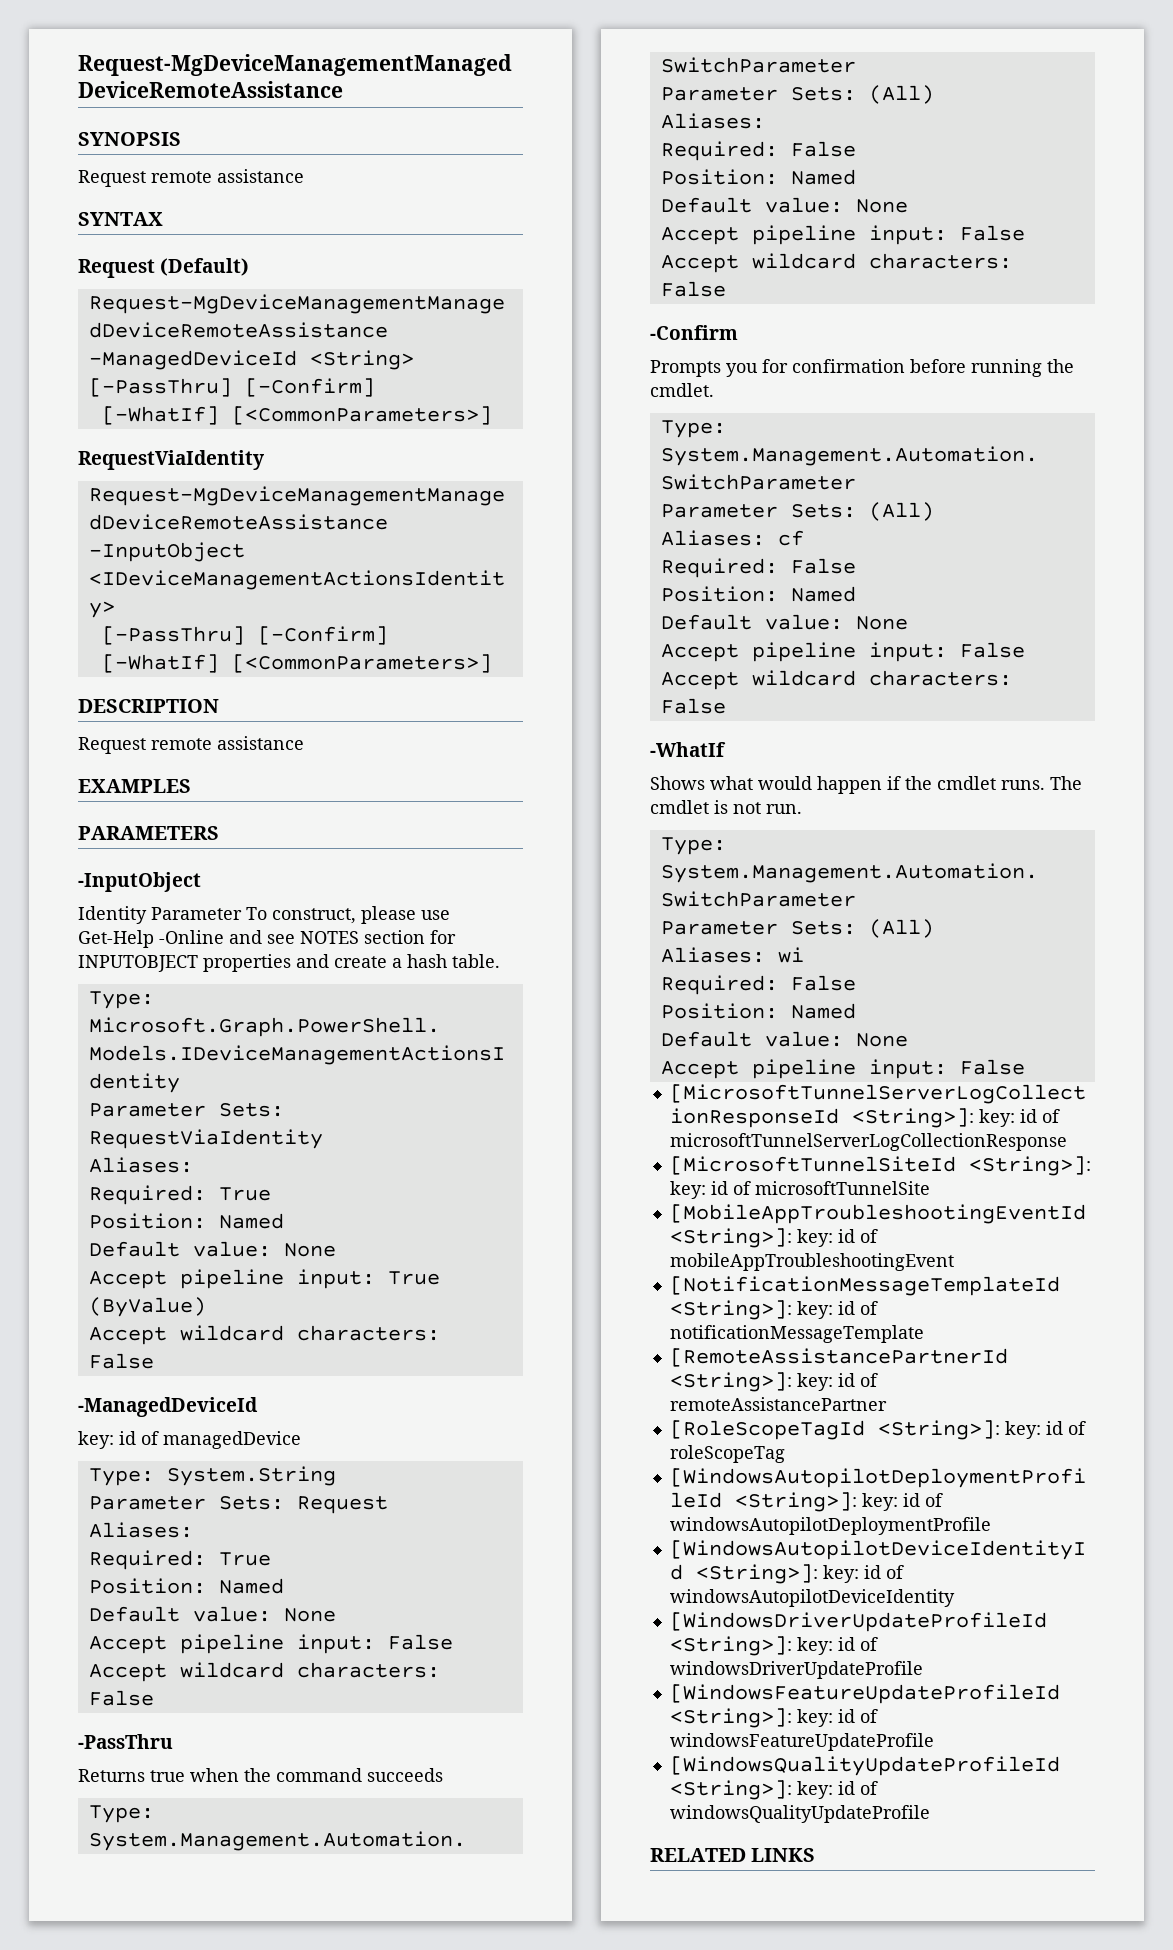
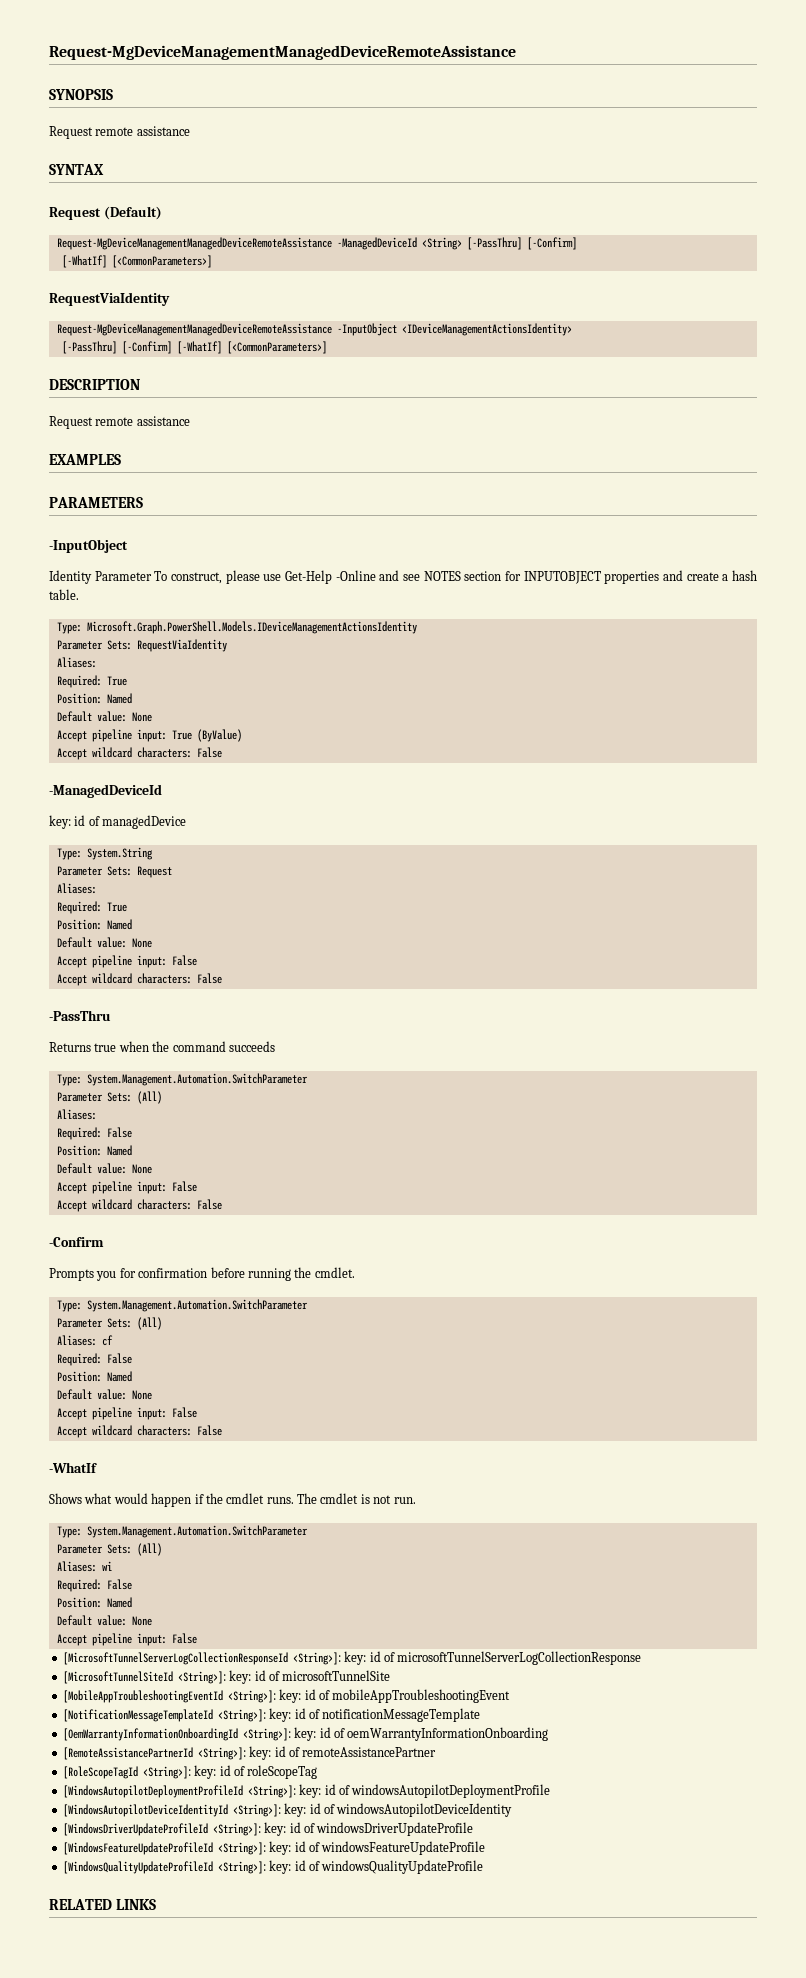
+ [OemWarrantyInformationOnboardingId <String>]: key: id of oemWarrantyInformationOnboarding

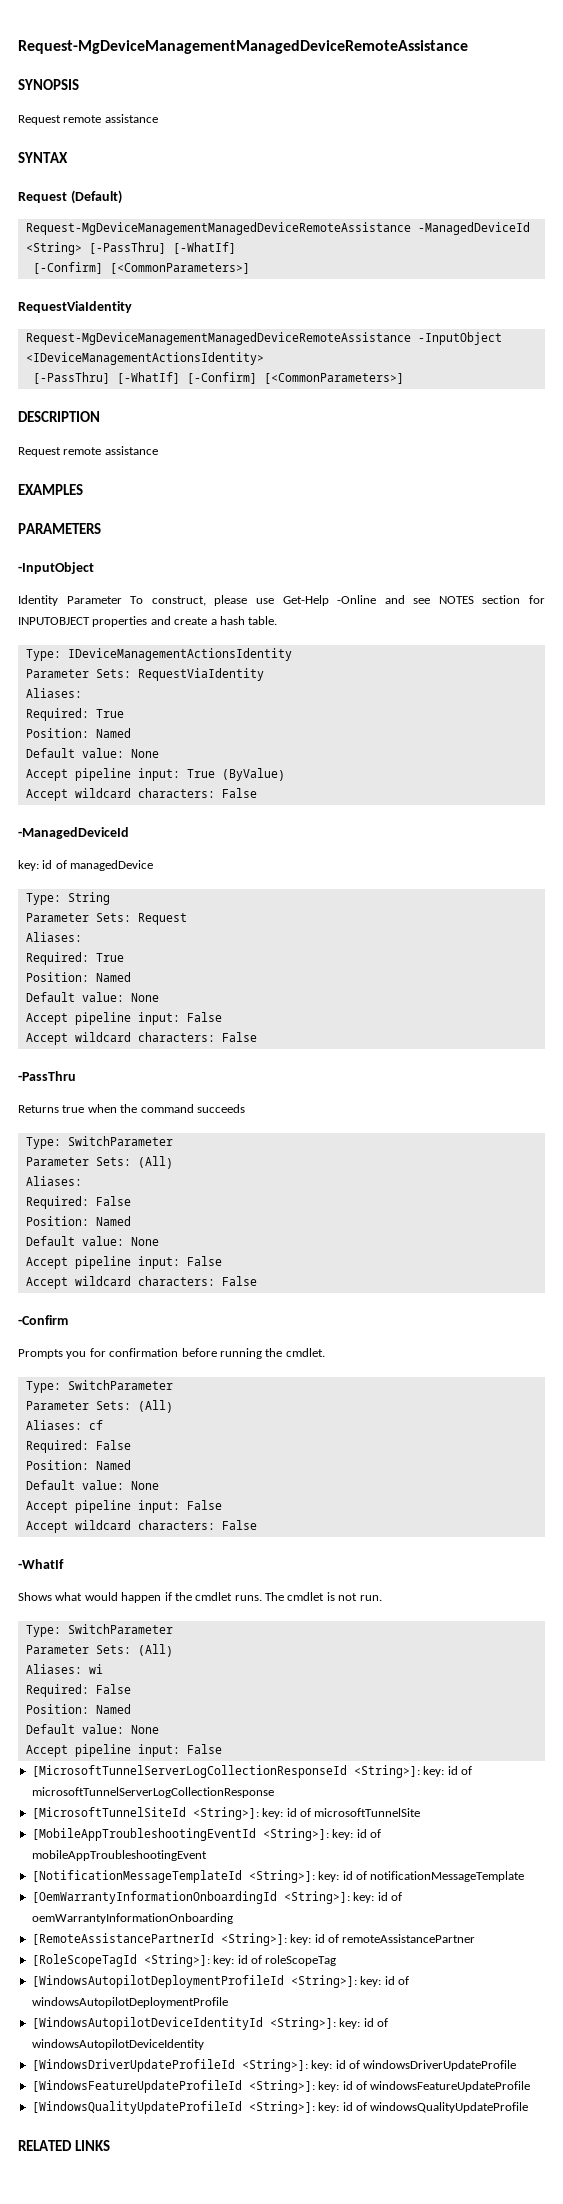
- Request-MgDeviceManagementManagedDeviceRemoteAssistance -ManagedDeviceId <String> [-PassThru] [-Confirm]
- [-WhatIf] [<CommonParameters>]
+ Request-MgDeviceManagementManagedDeviceRemoteAssistance -ManagedDeviceId <String> [-PassThru] [-WhatIf]
+ [-Confirm] [<CommonParameters>]
- [-PassThru] [-Confirm] [-WhatIf] [<CommonParameters>]
+ [-PassThru] [-WhatIf] [-Confirm] [<CommonParameters>]
- Type: Microsoft.Graph.PowerShell.Models.IDeviceManagementActionsIdentity
+ Type: IDeviceManagementActionsIdentity
- Type: System.String
+ Type: String
  Returns true when the command succeeds
- Type: System.Management.Automation.SwitchParameter
+ Type: SwitchParameter
  Prompts you for confirmation before running the cmdlet.
- Type: System.Management.Automation.SwitchParameter
+ Type: SwitchParameter
  The cmdlet is not run.
- Type: System.Management.Automation.SwitchParameter
+ Type: SwitchParameter

